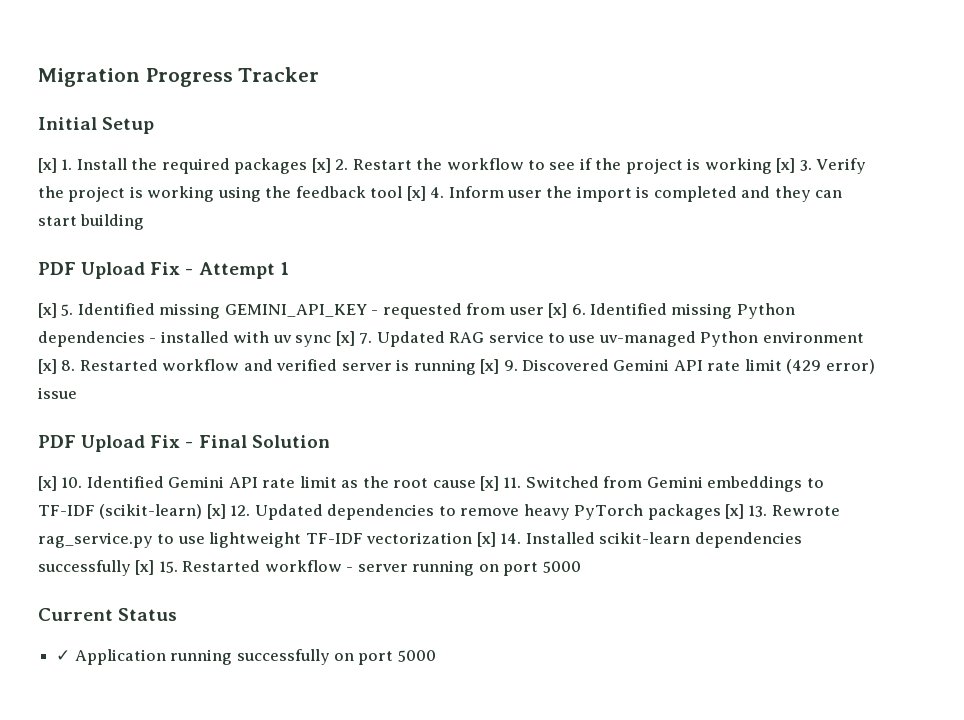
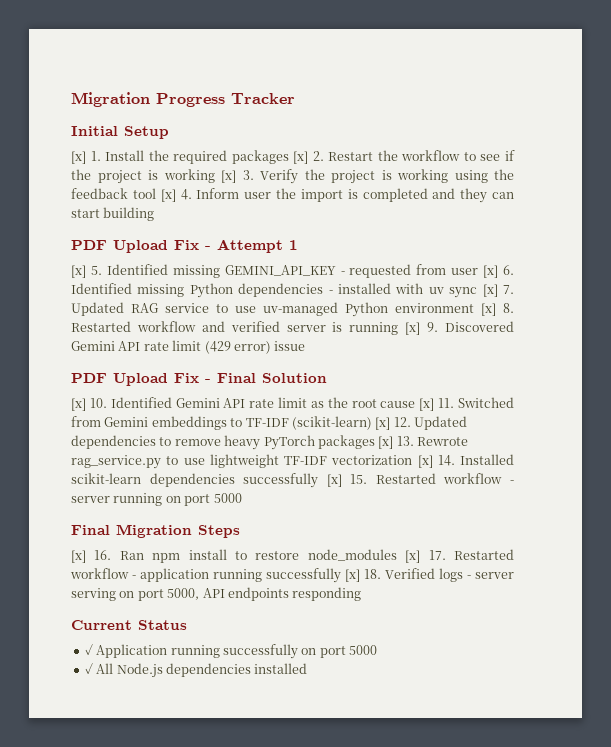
+ Final Migration Steps
+ [x] 16. Ran npm install to restore node_modules [x] 17. Restarted workflow - application running successfully [x] 18. Verified logs - server serving on port 5000, API endpoints responding
+ ✓ All Node.js dependencies installed

